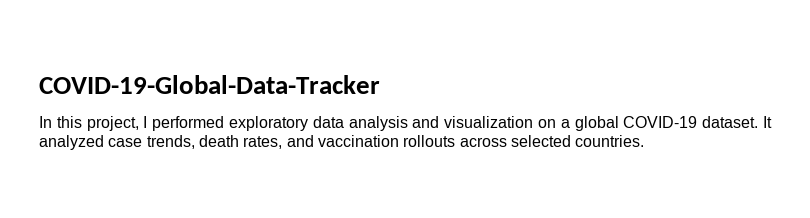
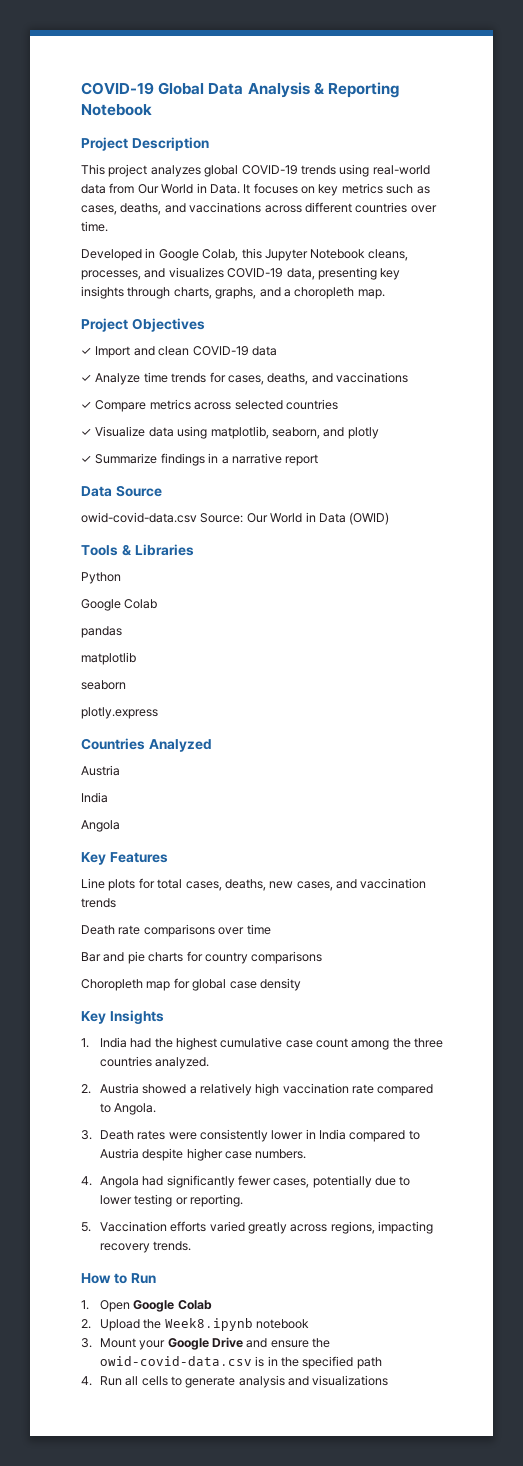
- COVID-19-Global-Data-Tracker
- In this project, I performed exploratory data analysis and visualization on a global COVID-19 dataset. It analyzed case trends, death rates, and vaccination rollouts across selected countries.
+ COVID-19 Global Data Analysis & Reporting Notebook
+ Project Description
+ This project analyzes global COVID-19 trends using real-world data from Our World in Data. It focuses on key metrics such as cases, deaths, and vaccinations across different countries over time.
+ Developed in Google Colab, this Jupyter Notebook cleans, processes, and visualizes COVID-19 data, presenting key insights through charts, graphs, and a choropleth map.
+ Project Objectives
+ ✓ Import and clean COVID-19 data
+ ✓ Analyze time trends for cases, deaths, and vaccinations
+ ✓ Compare metrics across selected countries
+ ✓ Visualize data using matplotlib, seaborn, and plotly
+ ✓ Summarize findings in a narrative report
+ Data Source
+ owid-covid-data.csv Source: Our World in Data (OWID)
+ Tools & Libraries
+ Python
+ Google Colab
+ pandas
+ matplotlib
+ seaborn
+ plotly.express
+ Countries Analyzed
+ Austria
+ India
+ Angola
+ Key Features
+ Line plots for total cases, deaths, new cases, and vaccination trends
+ Death rate comparisons over time
+ Bar and pie charts for country comparisons
+ Choropleth map for global case density
+ Key Insights
+ 1. India had the highest cumulative case count among the three countries analyzed.
+ 2. Austria showed a relatively high vaccination rate compared to Angola.
+ 3. Death rates were consistently lower in India compared to Austria despite higher case numbers.
+ 4. Angola had significantly fewer cases, potentially due to lower testing or reporting.
+ 5. Vaccination efforts varied greatly across regions, impacting recovery trends.
+ How to Run
+ 1. Open Google Colab
+ 2. Upload the Week8.ipynb notebook
+ 3. Mount your Google Drive and ensure the owid-covid-data.csv is in the specified path
+ 4. Run all cells to generate analysis and visualizations

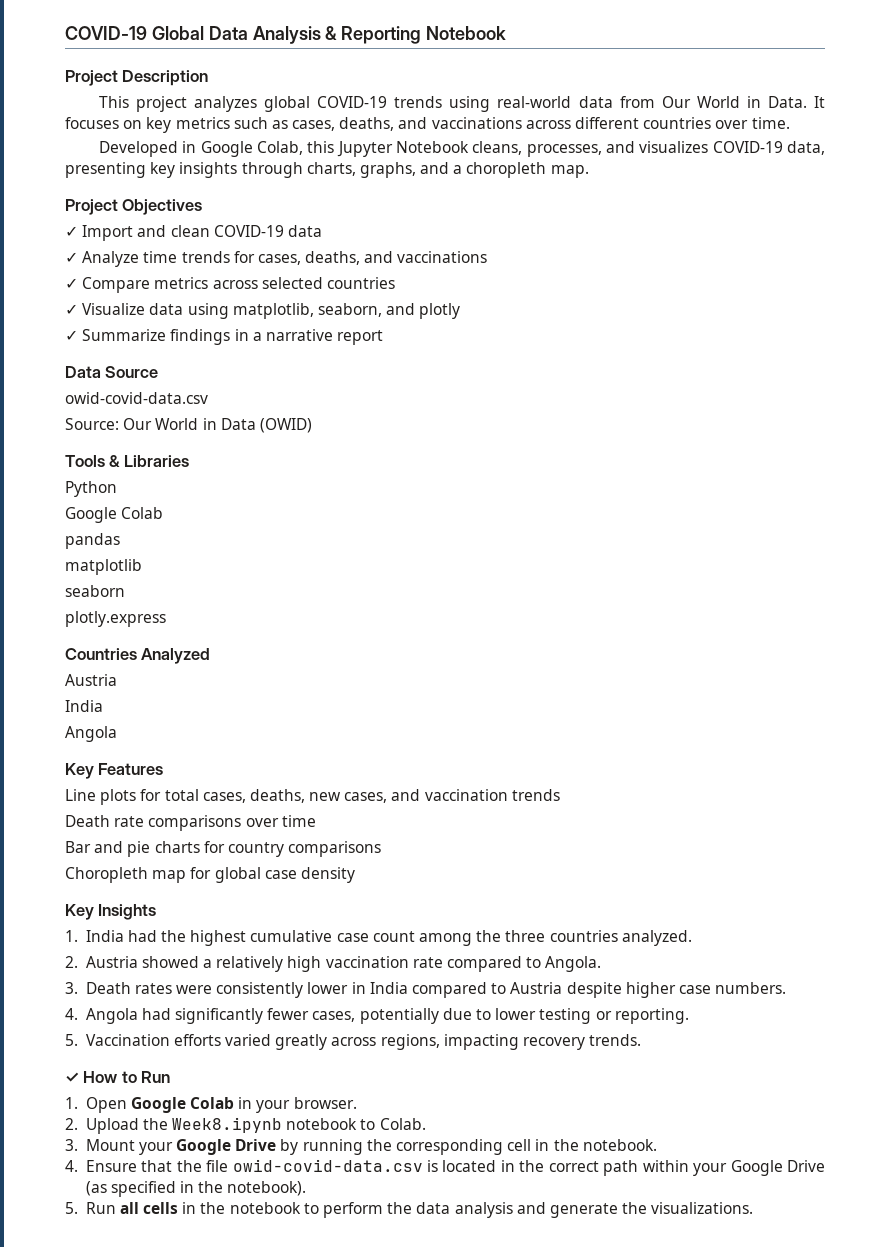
  Data Source
- owid-covid-data.csv Source: Our World in Data (OWID)
+ owid-covid-data.csv
+ Source: Our World in Data (OWID)
- How to Run
+ ✓ How to Run
- 1. Open Google Colab
+ 1. Open Google Colab in your browser.
- 2. Upload the Week8.ipynb notebook
+ 2. Upload the Week8.ipynb notebook to Colab.
- 3. Mount your Google Drive and ensure the owid-covid-data.csv is in the specified path
- 4. Run all cells to generate analysis and visualizations
+ 3. Mount your Google Drive by running the corresponding cell in the notebook.
+ 4. Ensure that the file owid-covid-data.csv is located in the correct path within your Google Drive (as specified in the notebook).
+ 5. Run all cells in the notebook to perform the data analysis and generate the visualizations.

